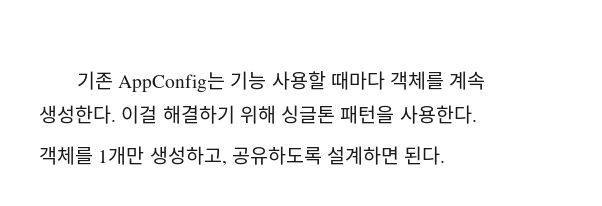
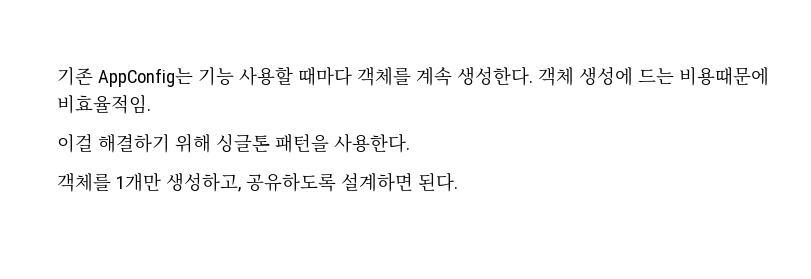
- 기존 AppConfig는 기능 사용할 때마다 객체를 계속 생성한다. 이걸 해결하기 위해 싱글톤 패턴을 사용한다.
+ 기존 AppConfig는 기능 사용할 때마다 객체를 계속 생성한다. 객체 생성에 드는 비용때문에 비효율적임.
+ 이걸 해결하기 위해 싱글톤 패턴을 사용한다.

